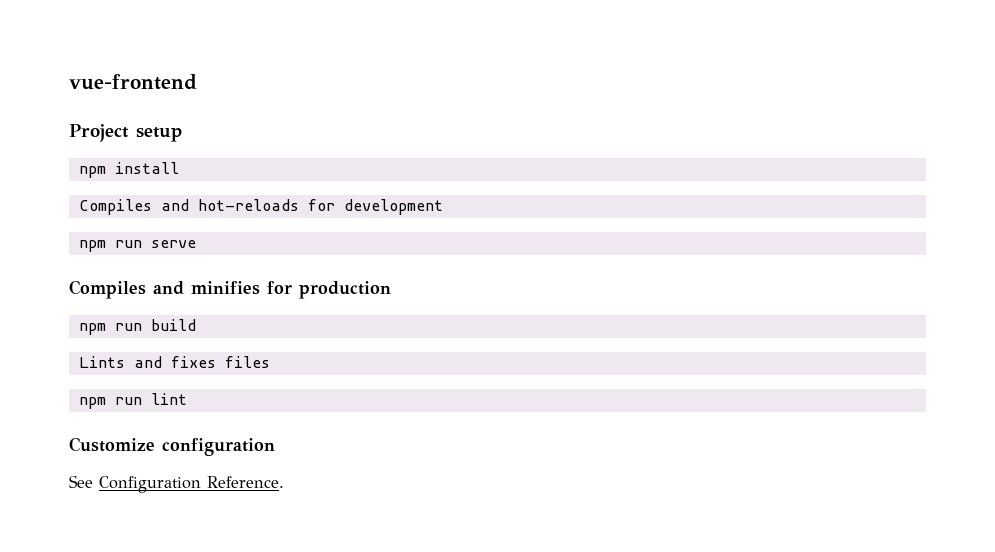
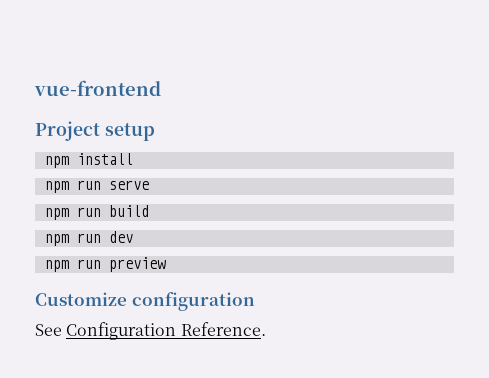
- Compiles and hot-reloads for development
  npm run serve
- Compiles and minifies for production
- Lints and fixes files
- npm run lint
+ npm run dev
+ npm run preview

